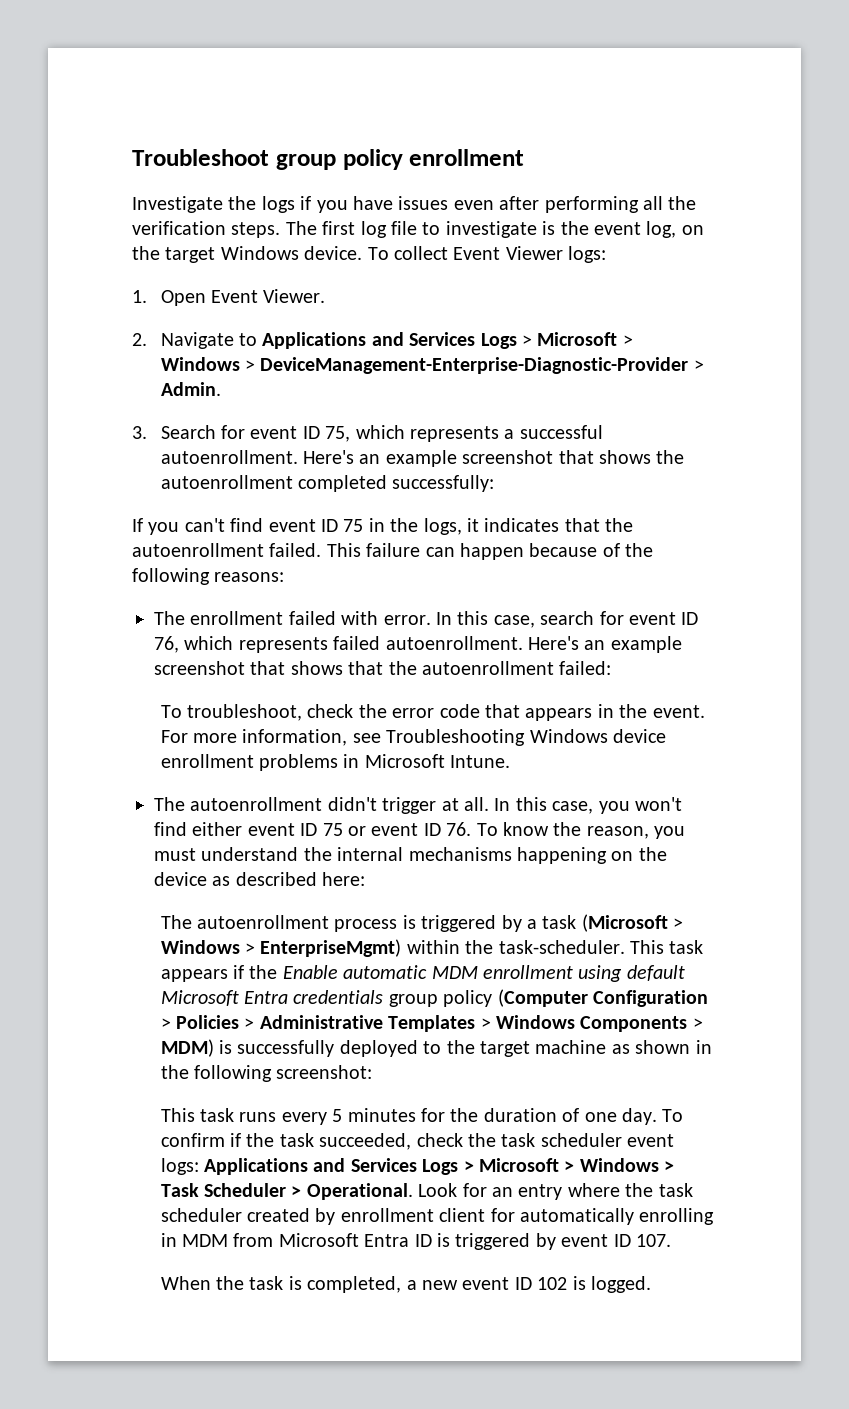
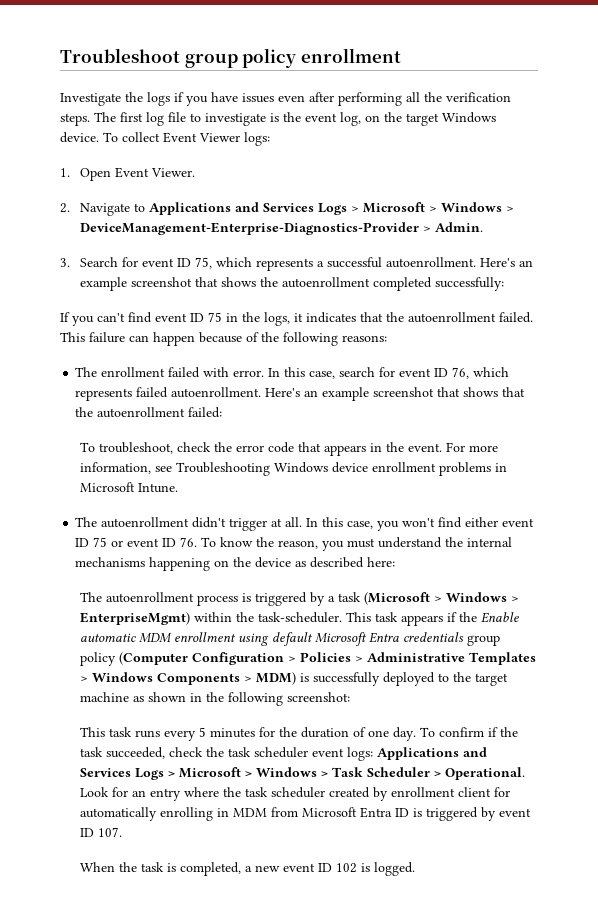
- 2. Navigate to Applications and Services Logs > Microsoft > Windows > DeviceManagement-Enterprise-Diagnostic-Provider > Admin.
+ 2. Navigate to Applications and Services Logs > Microsoft > Windows > DeviceManagement-Enterprise-Diagnostics-Provider > Admin.

